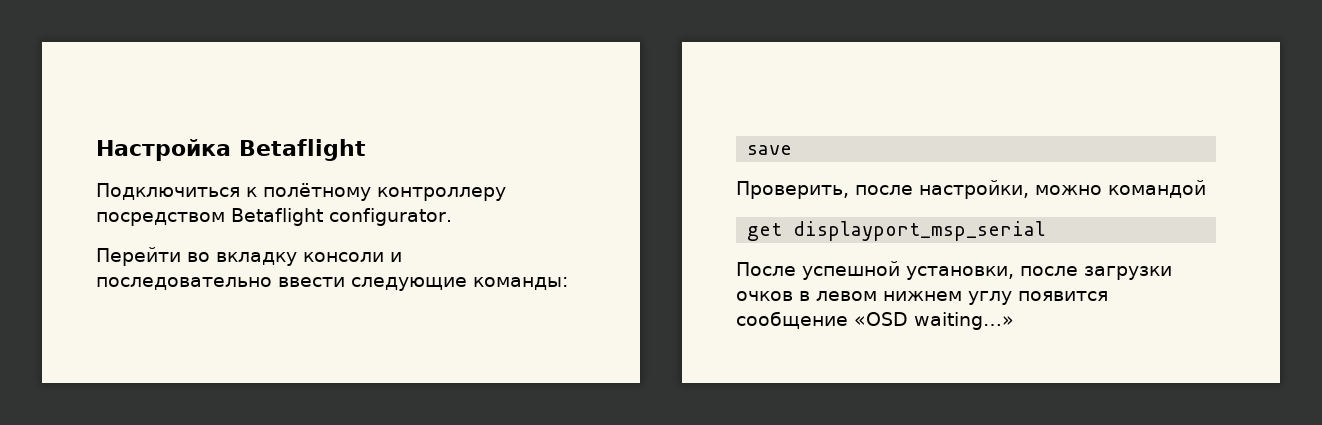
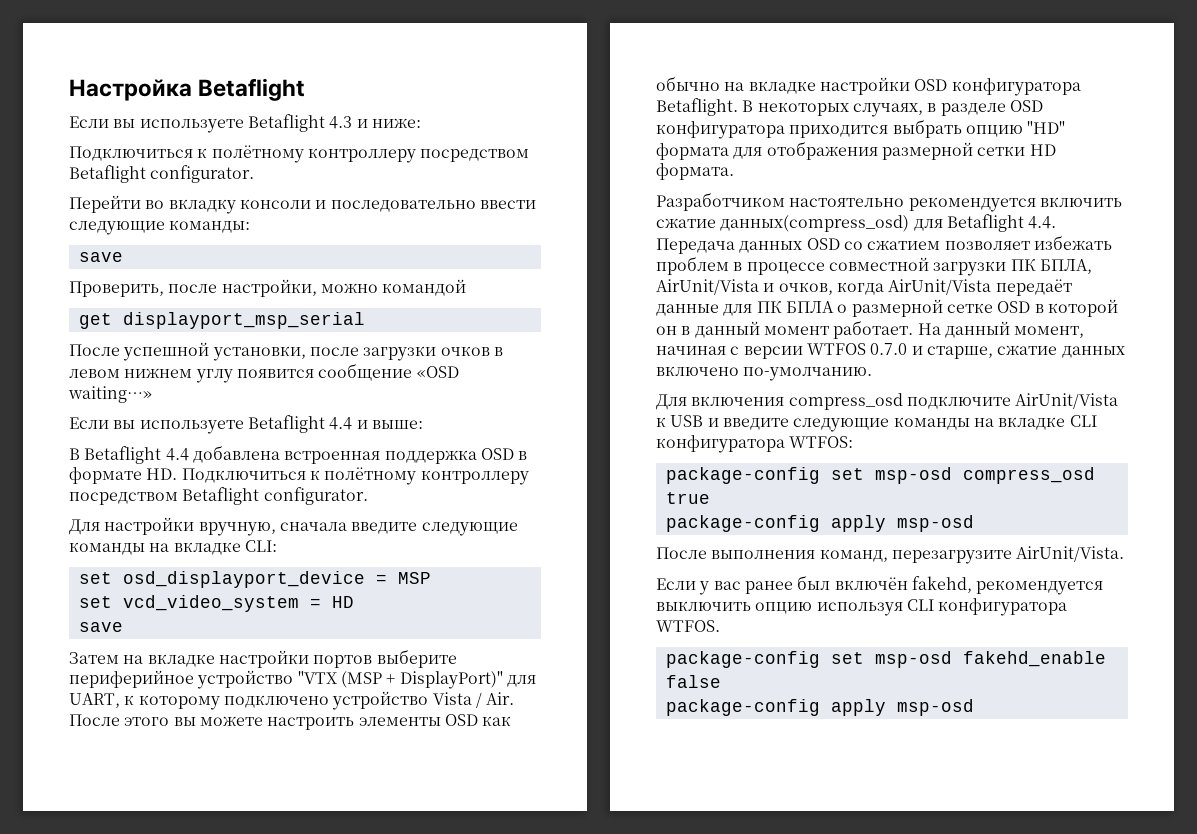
+ Если вы используете Betaflight 4.3 и ниже:
+ Если вы используете Betaflight 4.4 и выше:
+ В Betaflight 4.4 добавлена встроенная поддержка OSD в формате HD. Подключиться к полётному контроллеру посредством Betaflight configurator.
+ Для настройки вручную, сначала введите следующие команды на вкладке CLI:
+ set osd_displayport_device = MSP
+ set vcd_video_system = HD
+ save
+ Затем на вкладке настройки портов выберите периферийное устройство "VTX (MSP + DisplayPort)" для UART, к которому подключено устройство Vista / Air. После этого вы можете настроить элементы OSD как обычно на вкладке настройки OSD конфигуратора Betaflight. В некоторых случаях, в разделе OSD конфигуратора приходится выбрать опцию "HD" формата для отображения размерной сетки HD формата.
+ Разработчиком настоятельно рекомендуется включить сжатие данных(compress_osd) для Betaflight 4.4. Передача данных OSD со сжатием позволяет избежать проблем в процессе совместной загрузки ПК БПЛА, AirUnit/Vista и очков, когда AirUnit/Vista передаёт данные для ПК БПЛА о размерной сетке OSD в которой он в данный момент работает. На данный момент, начиная с версии WTFOS 0.7.0 и старше, сжатие данных включено по-умолчанию.
+ Для включения compress_osd подключите AirUnit/Vista к USB и введите следующие команды на вкладке CLI конфигуратора WTFOS:
+ package-config set msp-osd compress_osd true
+ package-config apply msp-osd
+ После выполнения команд, перезагрузите AirUnit/Vista.
+ Если у вас ранее был включён fakehd, рекомендуется выключить опцию используя CLI конфигуратора WTFOS.
+ package-config set msp-osd fakehd_enable false
+ package-config apply msp-osd

